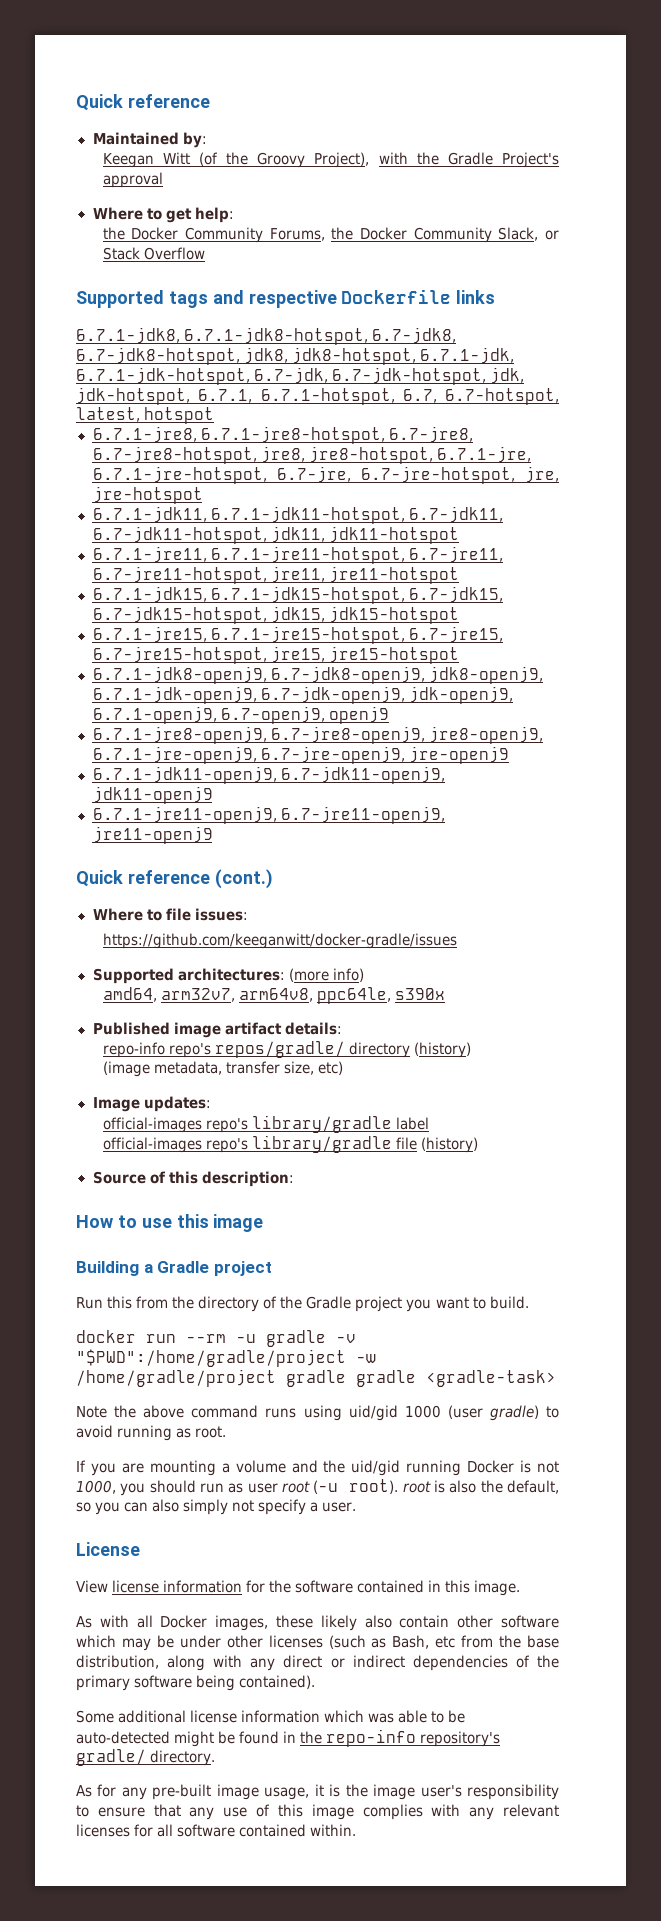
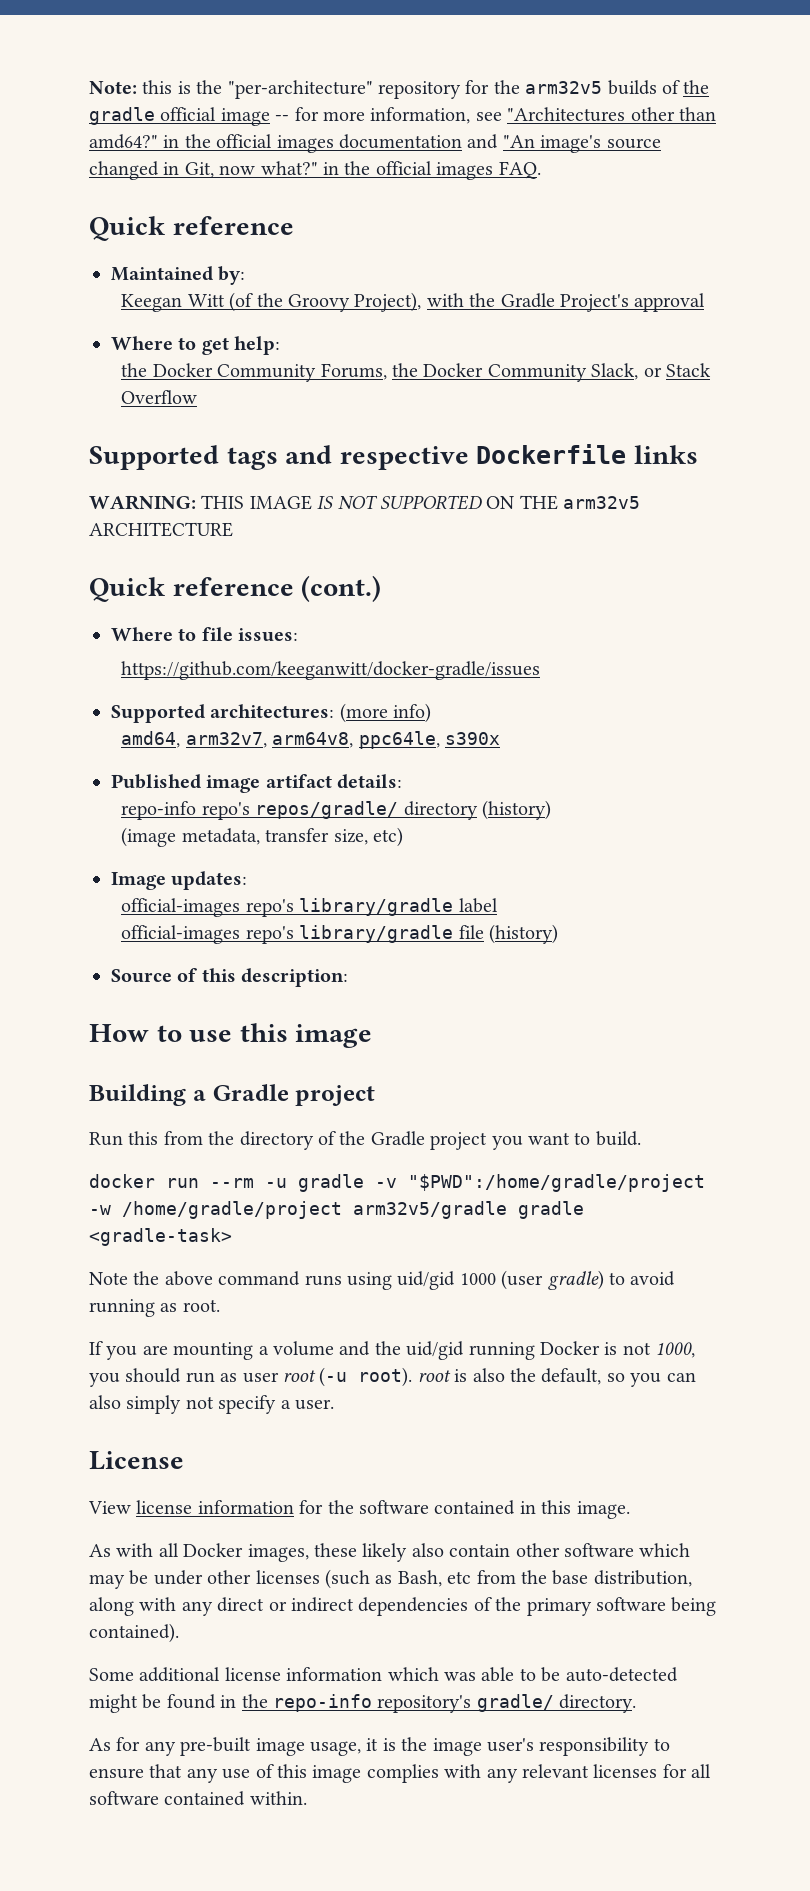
+ Note: this is the "per-architecture" repository for the arm32v5 builds of the gradle official image -- for more information, see "Architectures other than amd64?" in the official images documentation and "An image's source changed in Git, now what?" in the official images FAQ.
- 6.7.1-jdk8, 6.7.1-jdk8-hotspot, 6.7-jdk8, 6.7-jdk8-hotspot, jdk8, jdk8-hotspot, 6.7.1-jdk, 6.7.1-jdk-hotspot, 6.7-jdk, 6.7-jdk-hotspot, jdk, jdk-hotspot, 6.7.1, 6.7.1-hotspot, 6.7, 6.7-hotspot, latest, hotspot
- 6.7.1-jre8, 6.7.1-jre8-hotspot, 6.7-jre8, 6.7-jre8-hotspot, jre8, jre8-hotspot, 6.7.1-jre, 6.7.1-jre-hotspot, 6.7-jre, 6.7-jre-hotspot, jre, jre-hotspot
- 6.7.1-jdk11, 6.7.1-jdk11-hotspot, 6.7-jdk11, 6.7-jdk11-hotspot, jdk11, jdk11-hotspot
- 6.7.1-jre11, 6.7.1-jre11-hotspot, 6.7-jre11, 6.7-jre11-hotspot, jre11, jre11-hotspot
- 6.7.1-jdk15, 6.7.1-jdk15-hotspot, 6.7-jdk15, 6.7-jdk15-hotspot, jdk15, jdk15-hotspot
- 6.7.1-jre15, 6.7.1-jre15-hotspot, 6.7-jre15, 6.7-jre15-hotspot, jre15, jre15-hotspot
- 6.7.1-jdk8-openj9, 6.7-jdk8-openj9, jdk8-openj9, 6.7.1-jdk-openj9, 6.7-jdk-openj9, jdk-openj9, 6.7.1-openj9, 6.7-openj9, openj9
- 6.7.1-jre8-openj9, 6.7-jre8-openj9, jre8-openj9, 6.7.1-jre-openj9, 6.7-jre-openj9, jre-openj9
- 6.7.1-jdk11-openj9, 6.7-jdk11-openj9, jdk11-openj9
- 6.7.1-jre11-openj9, 6.7-jre11-openj9, jre11-openj9
+ WARNING: THIS IMAGE IS NOT SUPPORTED ON THE arm32v5 ARCHITECTURE
- docker run --rm -u gradle -v "$PWD":/home/gradle/project -w /home/gradle/project gradle gradle <gradle-task>
+ docker run --rm -u gradle -v "$PWD":/home/gradle/project -w /home/gradle/project arm32v5/gradle gradle <gradle-task>

